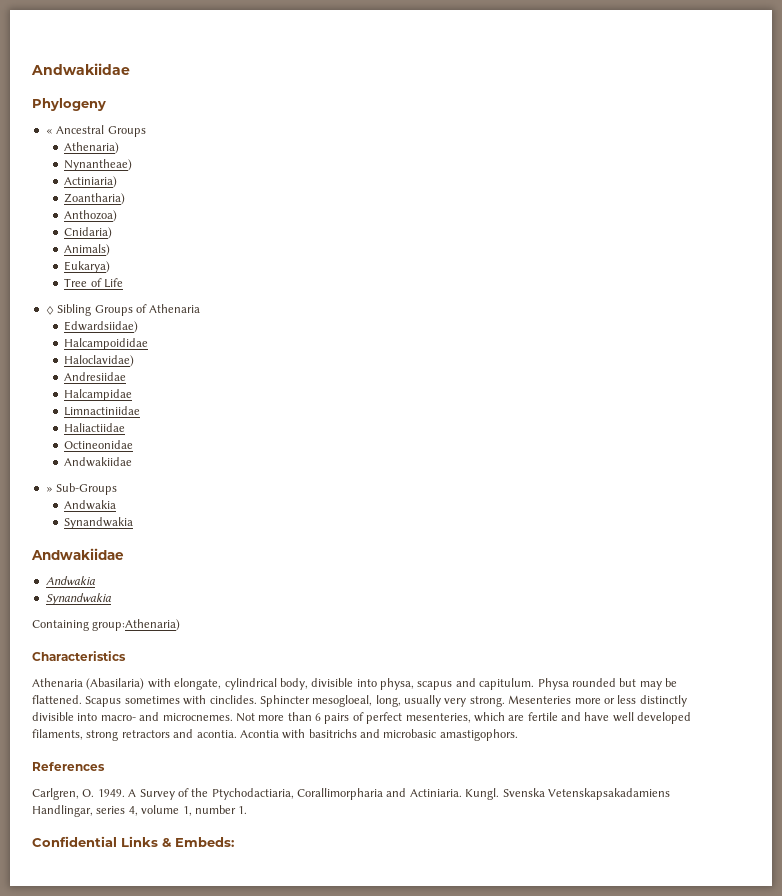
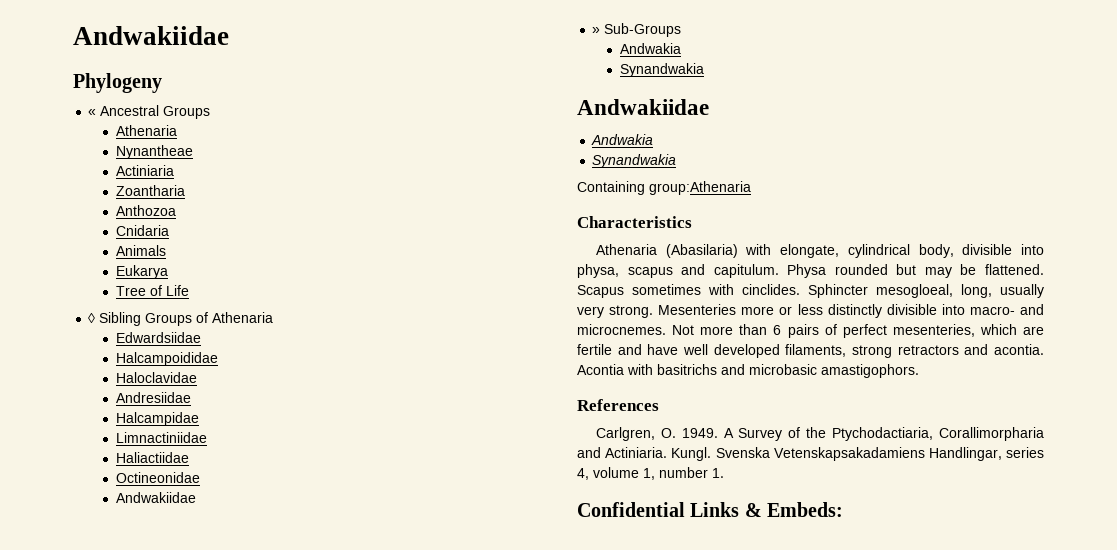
  « Ancestral Groups
- Athenaria)
- Nynantheae)
- Actiniaria)
- Zoantharia)
- Anthozoa)
- Cnidaria)
- Animals)
- Eukarya)
+ Athenaria
+ Nynantheae
+ Actiniaria
+ Zoantharia
+ Anthozoa
+ Cnidaria
+ Animals
+ Eukarya
- Edwardsiidae)
+ Edwardsiidae
- Haloclavidae)
+ Haloclavidae
- Containing group:Athenaria)
+ Containing group:Athenaria

